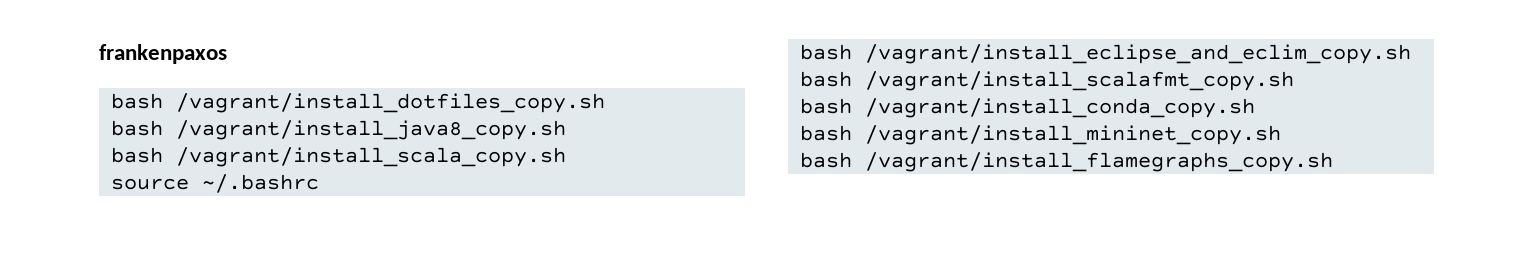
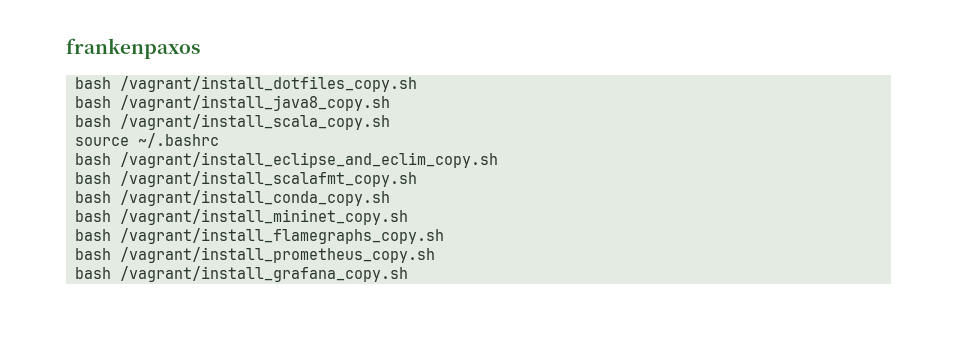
+ bash /vagrant/install_prometheus_copy.sh
+ bash /vagrant/install_grafana_copy.sh

